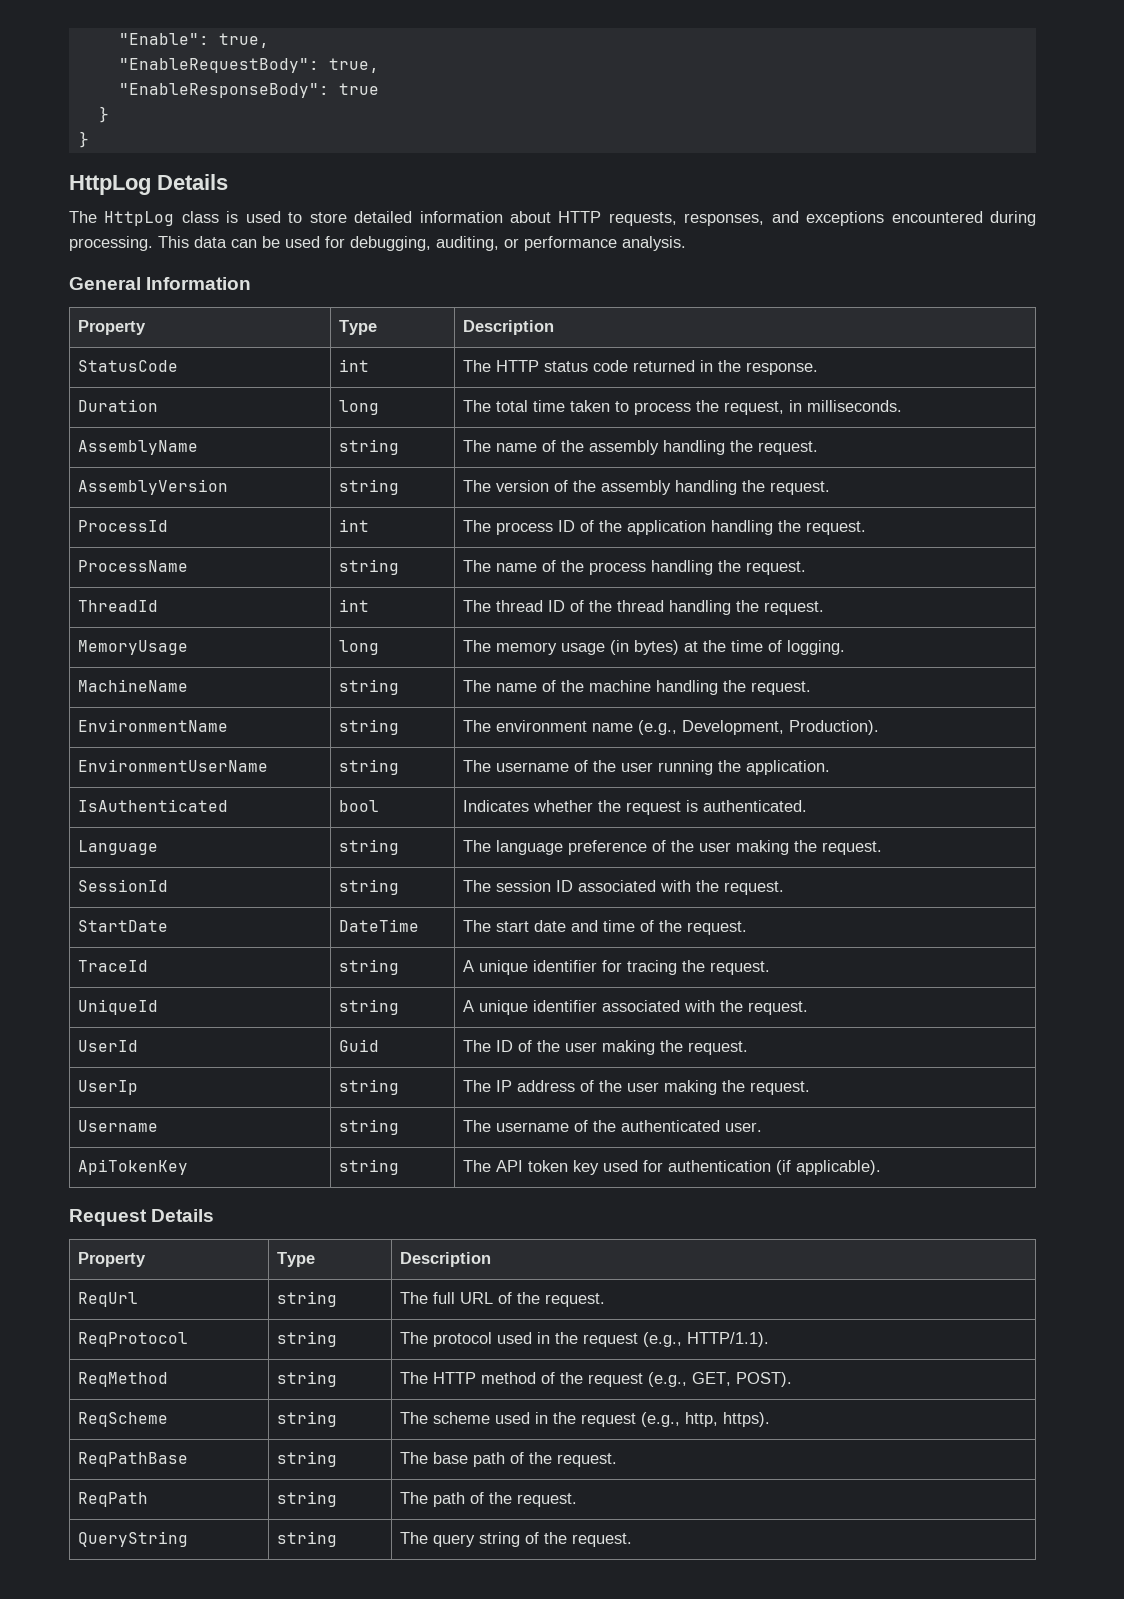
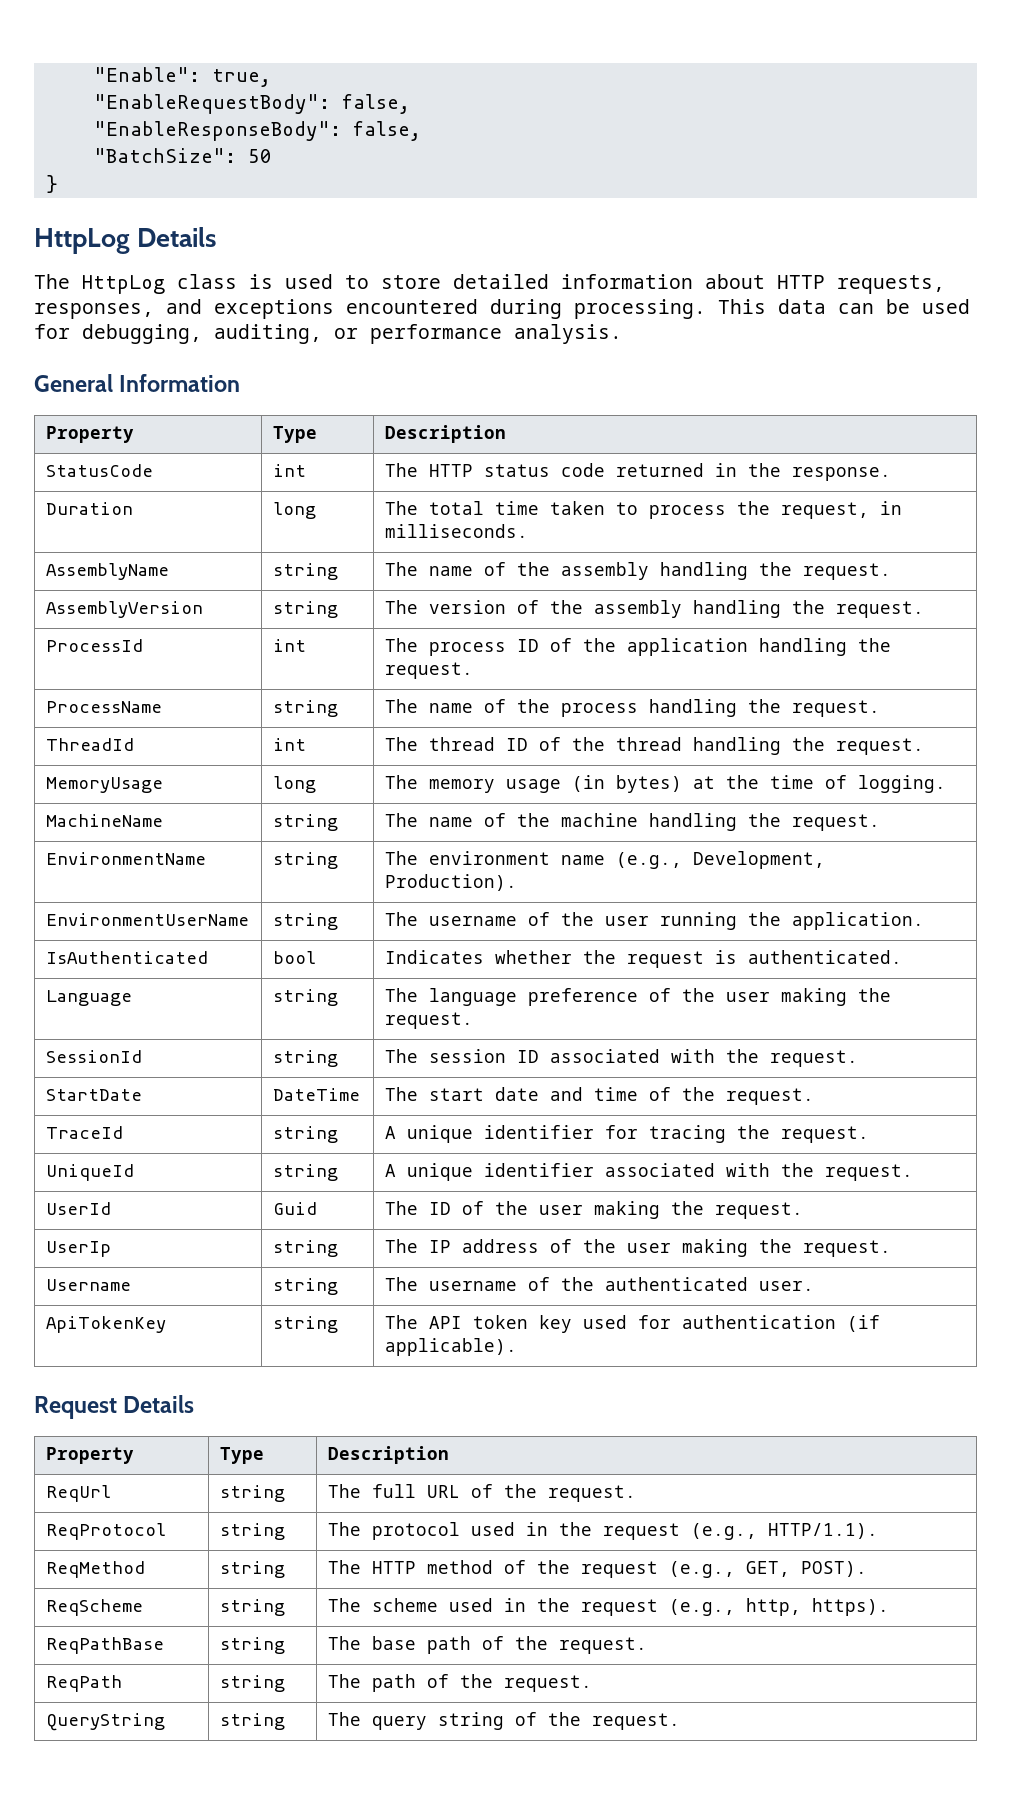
- "EnableRequestBody": true,
+ "EnableRequestBody": false,
- "EnableResponseBody": true
- }
+ "EnableResponseBody": false,
+ "BatchSize": 50

